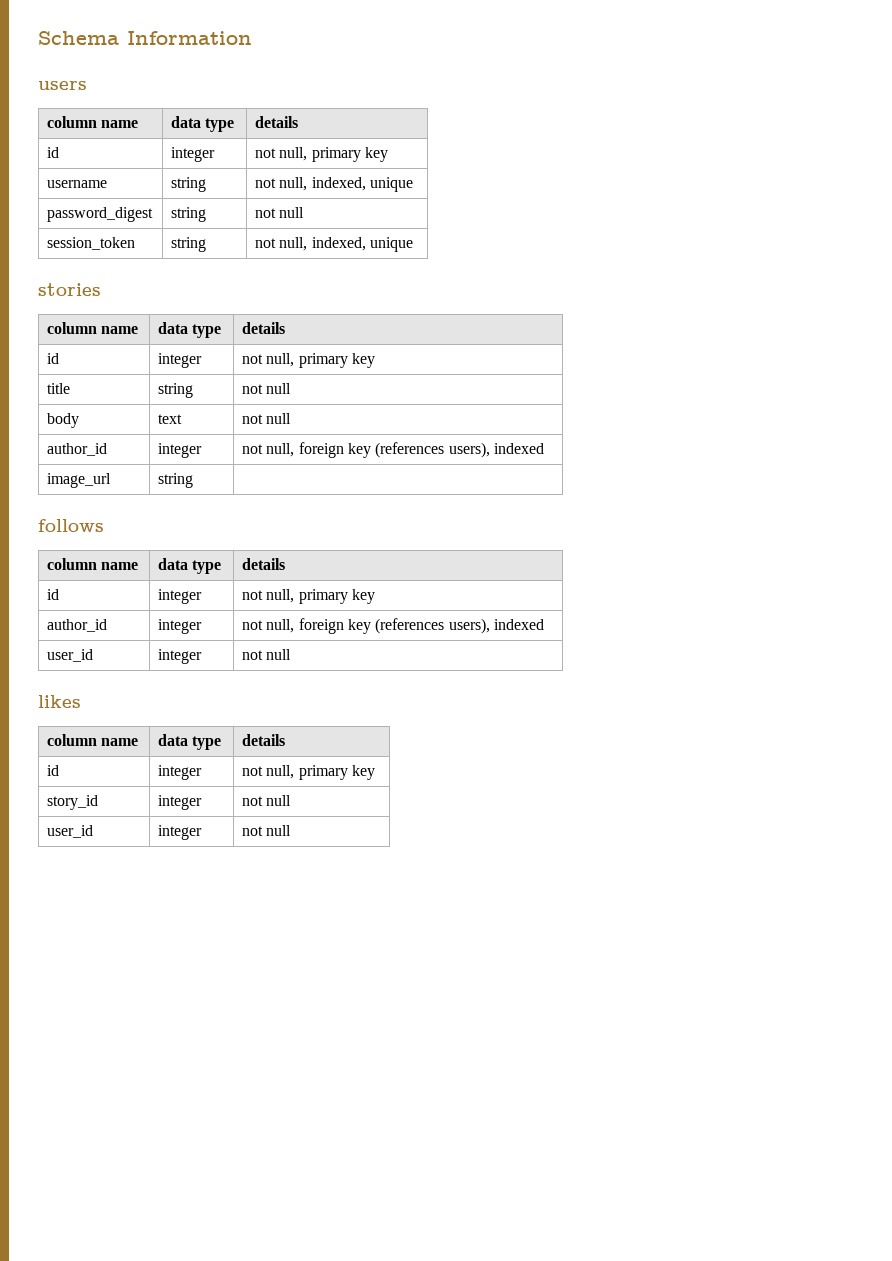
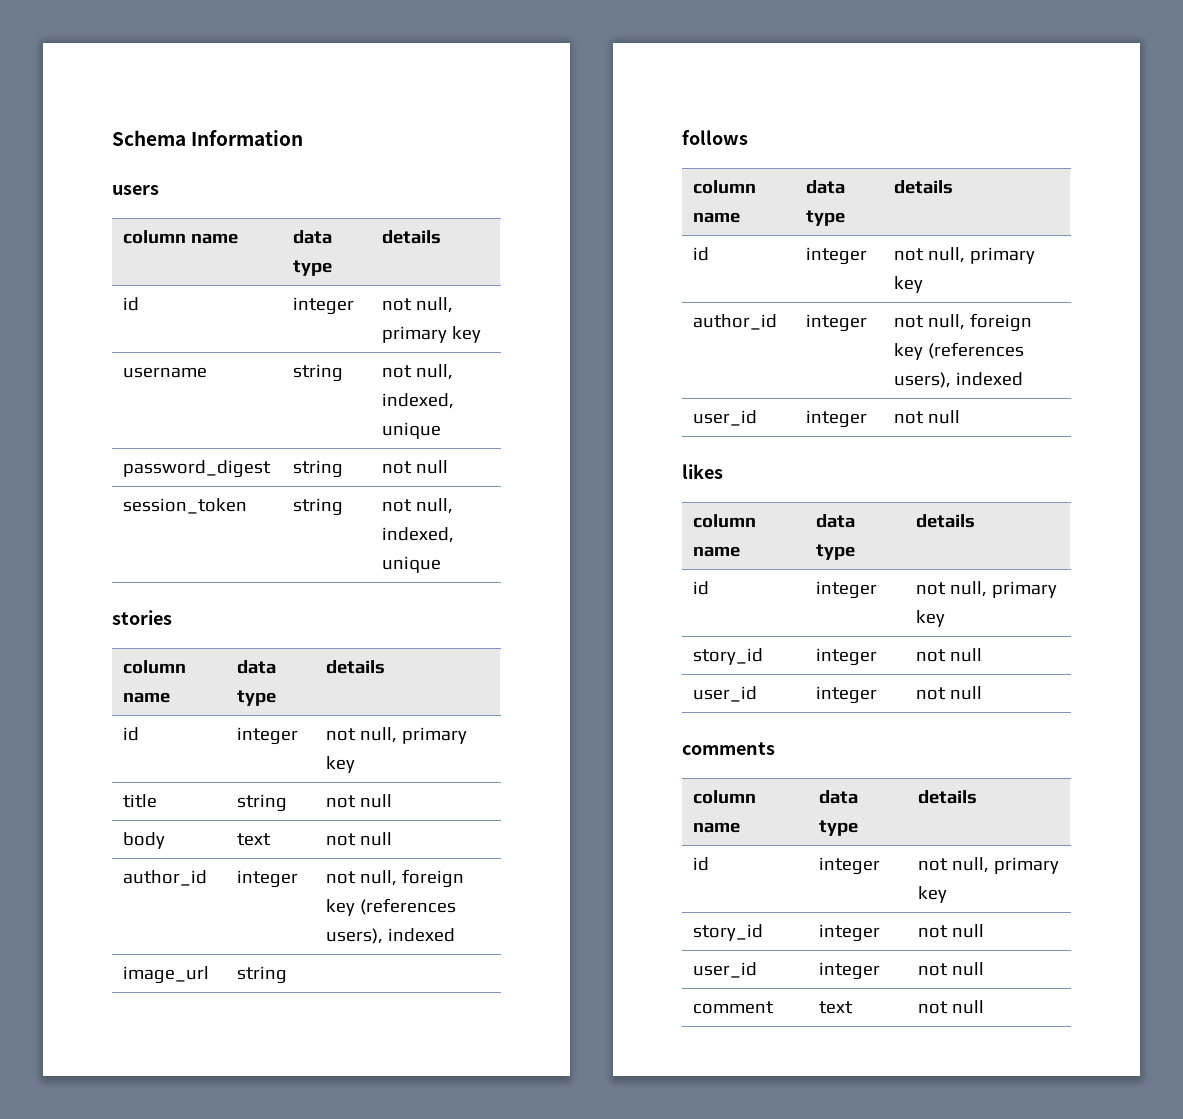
+ comments
+ column name | data type | details
+ id | integer | not null, primary key
+ story_id | integer | not null
+ user_id | integer | not null
+ comment | text | not null

